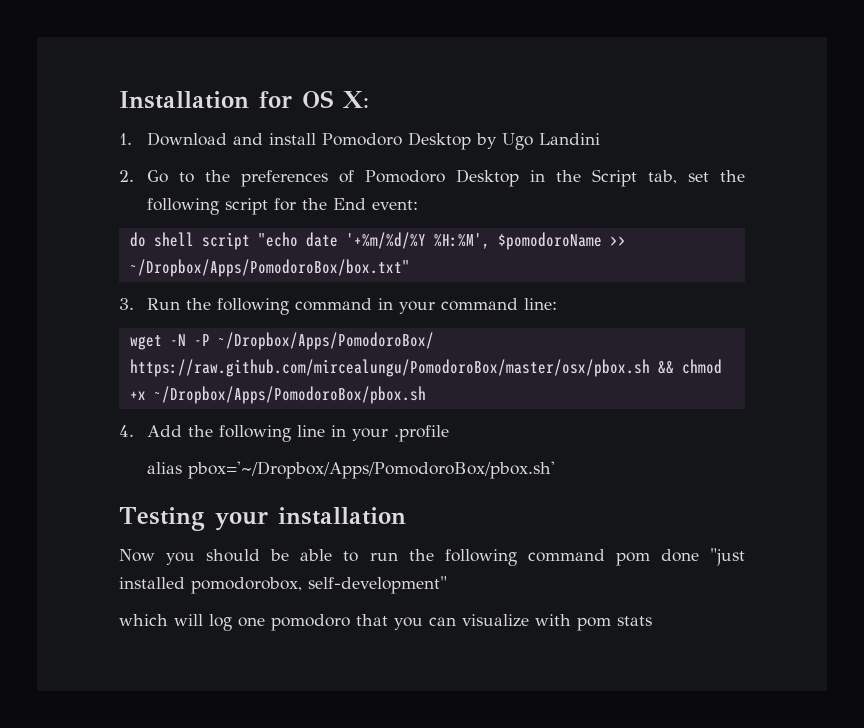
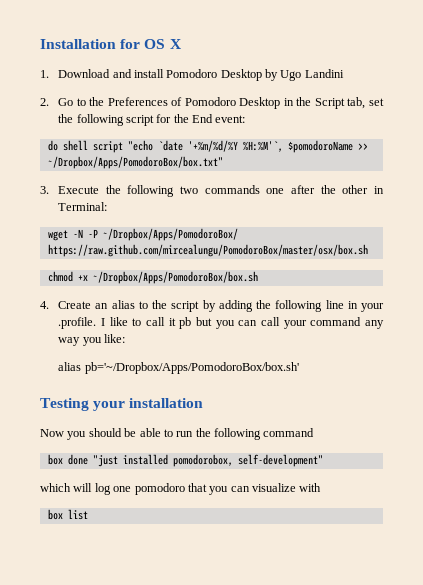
- Installation for OS X:
+ Installation for OS X
- 2. Go to the preferences of Pomodoro Desktop in the Script tab, set the following script for the End event:
+ 2. Go to the Preferences of Pomodoro Desktop in the Script tab, set the following script for the End event:
- do shell script "echo date '+%m/%d/%Y %H:%M', $pomodoroName >> ~/Dropbox/Apps/PomodoroBox/box.txt"
+ do shell script "echo `date '+%m/%d/%Y %H:%M'`, $pomodoroName >> ~/Dropbox/Apps/PomodoroBox/box.txt"
- 3. Run the following command in your command line:
+ 3. Execute the following two commands one after the other in Terminal:
- wget -N -P ~/Dropbox/Apps/PomodoroBox/ https://raw.github.com/mircealungu/PomodoroBox/master/osx/pbox.sh && chmod +x ~/Dropbox/Apps/PomodoroBox/pbox.sh
+ wget -N -P ~/Dropbox/Apps/PomodoroBox/ https://raw.github.com/mircealungu/PomodoroBox/master/osx/box.sh
+ chmod +x ~/Dropbox/Apps/PomodoroBox/box.sh
- 4. Add the following line in your .profile
- alias pbox='~/Dropbox/Apps/PomodoroBox/pbox.sh'
+ 4. Create an alias to the script by adding the following line in your .profile. I like to call it pb but you can call your command any way you like:
+ alias pb='~/Dropbox/Apps/PomodoroBox/box.sh'
- Now you should be able to run the following command pom done "just installed pomodorobox, self-development"
+ Now you should be able to run the following command
+ box done "just installed pomodorobox, self-development"
- which will log one pomodoro that you can visualize with pom stats
+ which will log one pomodoro that you can visualize with
+ box list

